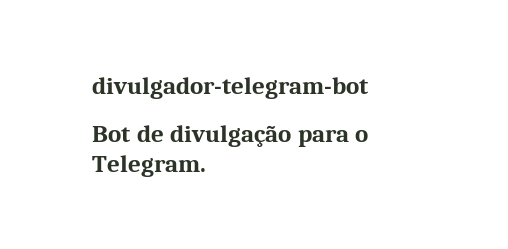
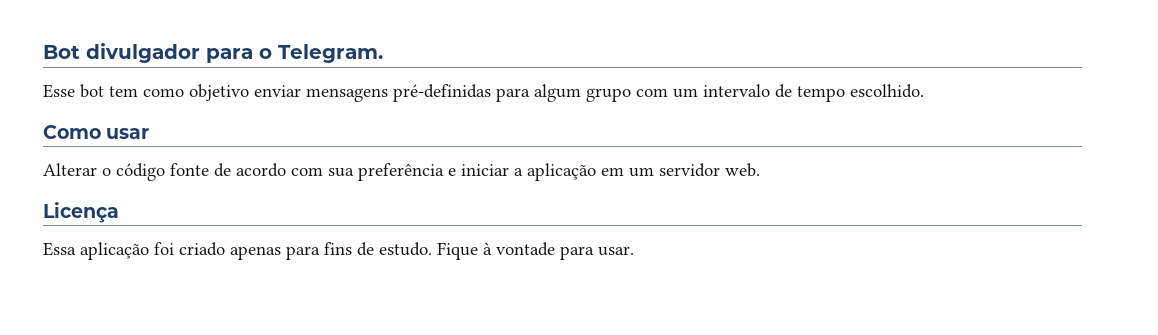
- divulgador-telegram-bot
- Bot de divulgação para o Telegram.
+ Bot divulgador para o Telegram.
+ Esse bot tem como objetivo enviar mensagens pré-definidas para algum grupo com um intervalo de tempo escolhido.
+ Como usar
+ Alterar o código fonte de acordo com sua preferência e iniciar a aplicação em um servidor web.
+ Licença
+ Essa aplicação foi criado apenas para fins de estudo. Fique à vontade para usar.

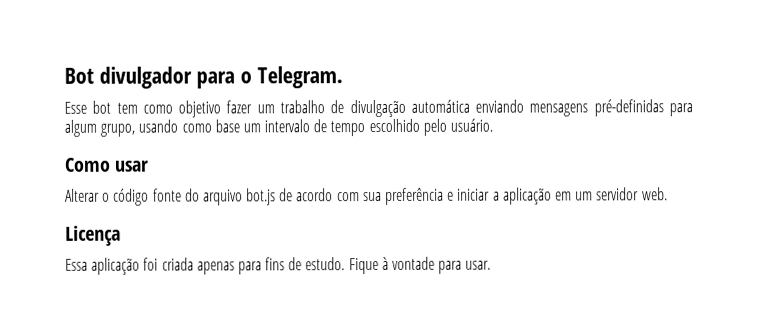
- Esse bot tem como objetivo enviar mensagens pré-definidas para algum grupo com um intervalo de tempo escolhido.
+ Esse bot tem como objetivo fazer um trabalho de divulgação automática enviando mensagens pré-definidas para algum grupo, usando como base um intervalo de tempo escolhido pelo usuário.
- Alterar o código fonte de acordo com sua preferência e iniciar a aplicação em um servidor web.
+ Alterar o código fonte do arquivo bot.js de acordo com sua preferência e iniciar a aplicação em um servidor web.
- Essa aplicação foi criado apenas para fins de estudo.
+ Essa aplicação foi criada apenas para fins de estudo.

